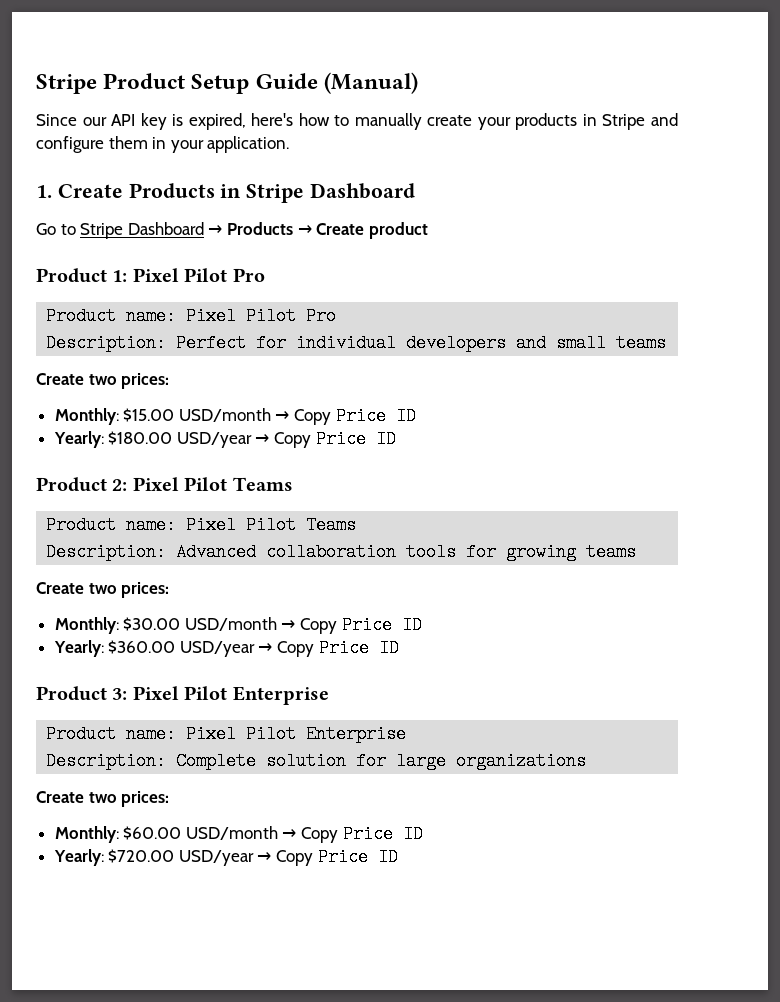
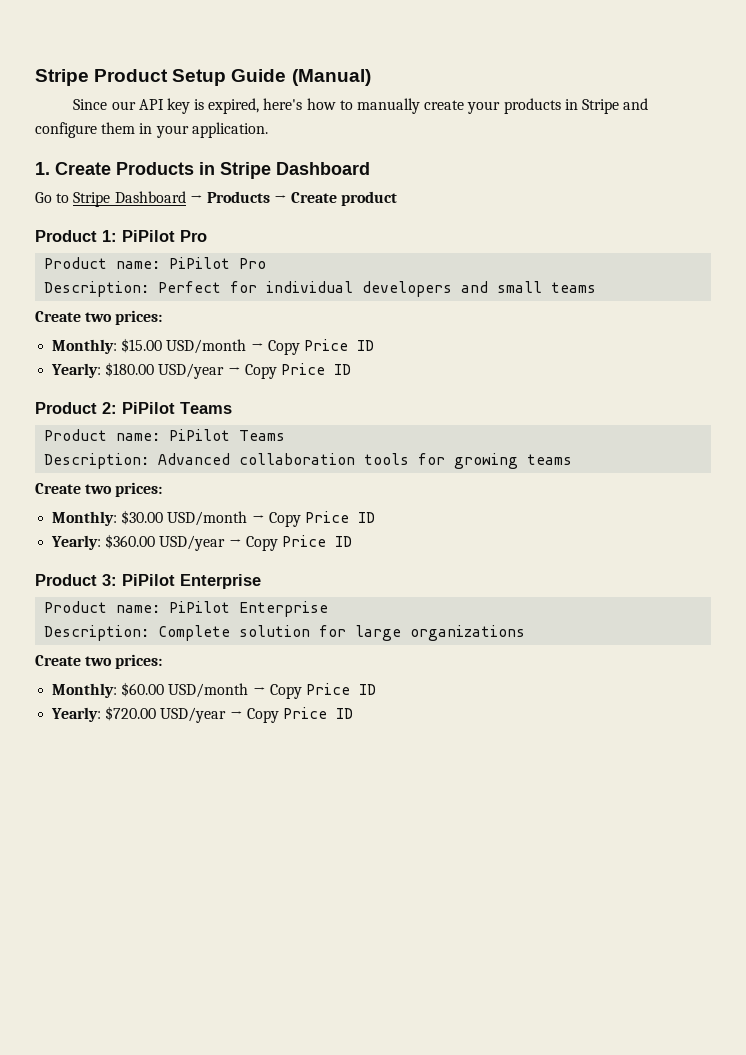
- Product 1: Pixel Pilot Pro
+ Product 1: PiPilot Pro
- Product name: Pixel Pilot Pro
+ Product name: PiPilot Pro
- Product 2: Pixel Pilot Teams
+ Product 2: PiPilot Teams
- Product name: Pixel Pilot Teams
+ Product name: PiPilot Teams
- Product 3: Pixel Pilot Enterprise
+ Product 3: PiPilot Enterprise
- Product name: Pixel Pilot Enterprise
+ Product name: PiPilot Enterprise

